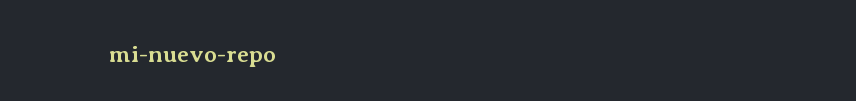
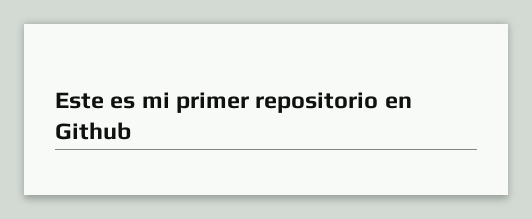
- mi-nuevo-repo
+ Este es mi primer repositorio en Github

